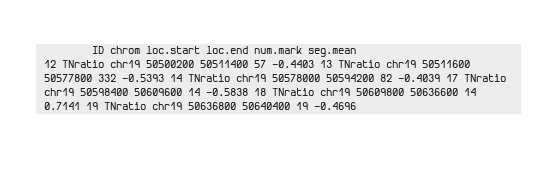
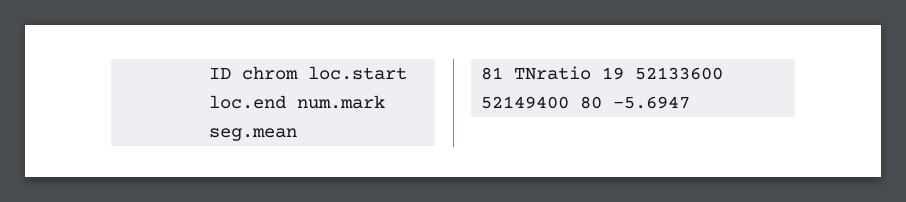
- 12 TNratio chr19 50500200 50511400 57 -0.4403 13 TNratio chr19 50511600 50577800 332 -0.5393 14 TNratio chr19 50578000 50594200 82 -0.4039 17 TNratio chr19 50598400 50609600 14 -0.5838 18 TNratio chr19 50609800 50636600 14 0.7141 19 TNratio chr19 50636800 50640400 19 -0.4696
+ 81 TNratio 19 52133600 52149400 80 -5.6947

